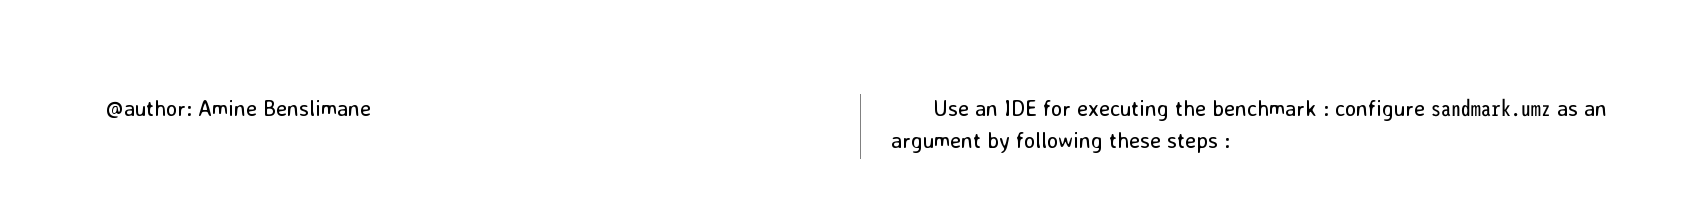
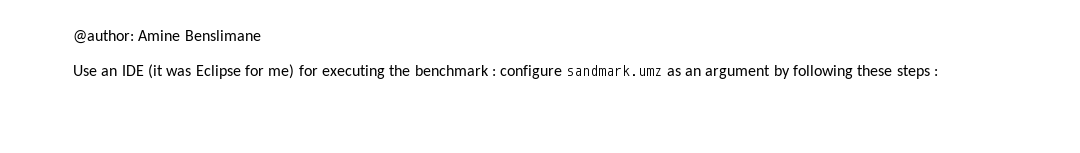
- Use an IDE for executing the benchmark : configure sandmark.umz as an argument by following these steps :
+ Use an IDE (it was Eclipse for me) for executing the benchmark : configure sandmark.umz as an argument by following these steps :

